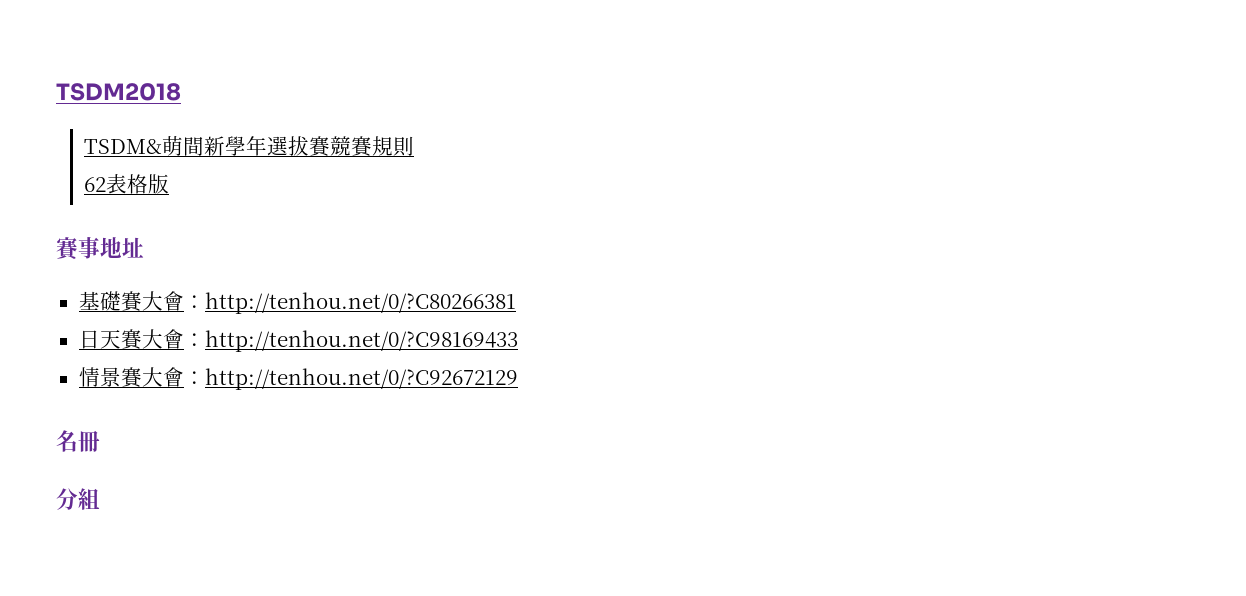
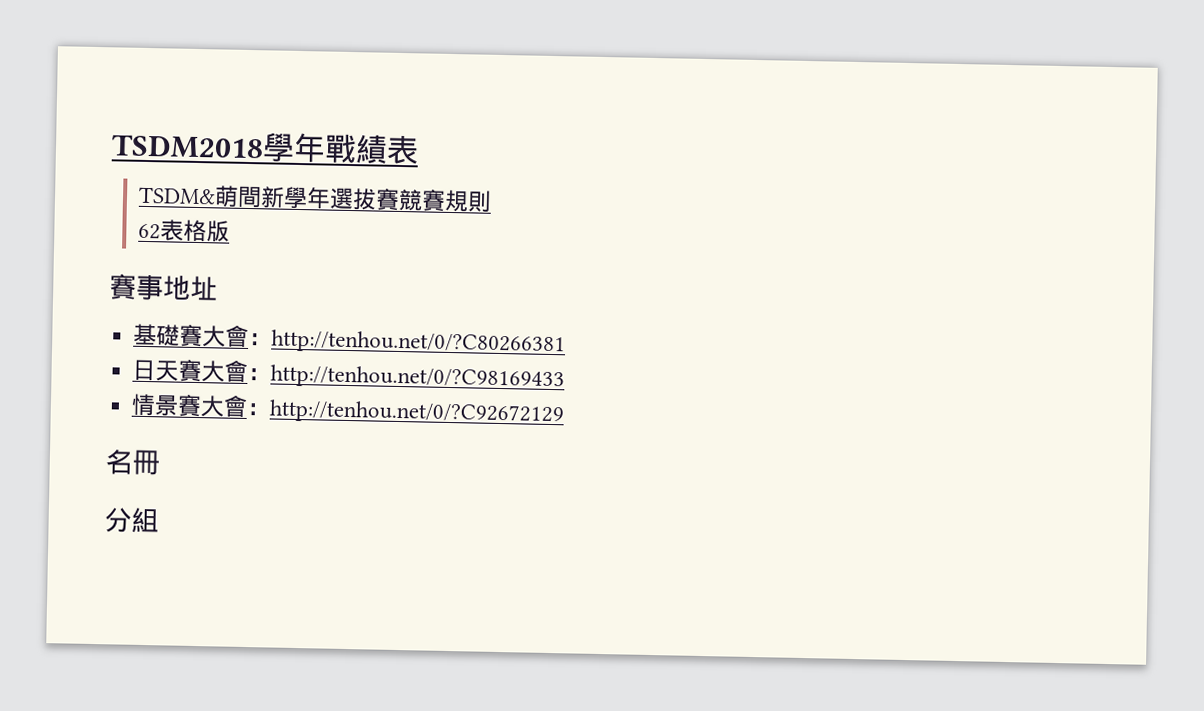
- TSDM2018
+ TSDM2018學年戰績表

